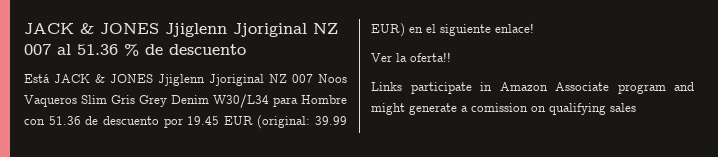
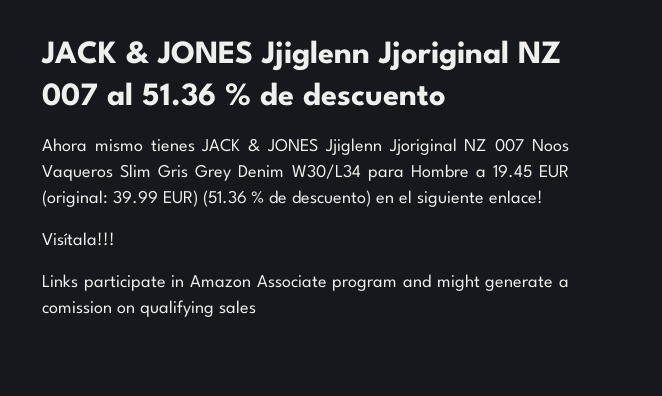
- Está JACK & JONES Jjiglenn Jjoriginal NZ 007 Noos Vaqueros Slim Gris Grey Denim W30/L34 para Hombre con 51.36 de descuento por 19.45 EUR (original: 39.99 EUR) en el siguiente enlace!
+ Ahora mismo tienes JACK & JONES Jjiglenn Jjoriginal NZ 007 Noos Vaqueros Slim Gris Grey Denim W30/L34 para Hombre a 19.45 EUR (original: 39.99 EUR) (51.36 % de descuento) en el siguiente enlace!
- Ver la oferta!!
+ Visítala!!!

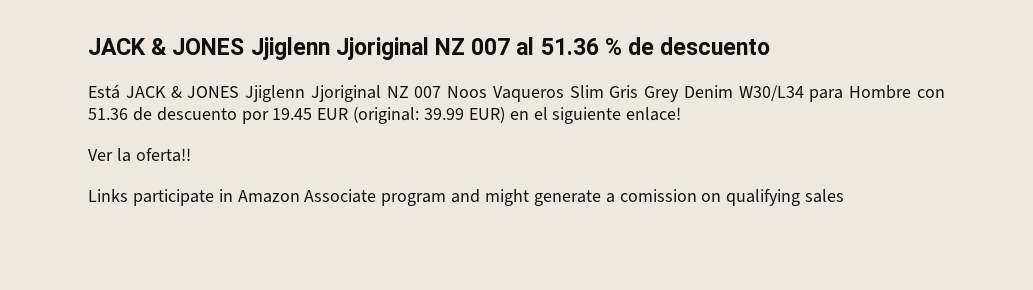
- Ahora mismo tienes JACK & JONES Jjiglenn Jjoriginal NZ 007 Noos Vaqueros Slim Gris Grey Denim W30/L34 para Hombre a 19.45 EUR (original: 39.99 EUR) (51.36 % de descuento) en el siguiente enlace!
+ Está JACK & JONES Jjiglenn Jjoriginal NZ 007 Noos Vaqueros Slim Gris Grey Denim W30/L34 para Hombre con 51.36 de descuento por 19.45 EUR (original: 39.99 EUR) en el siguiente enlace!
- Visítala!!!
+ Ver la oferta!!

